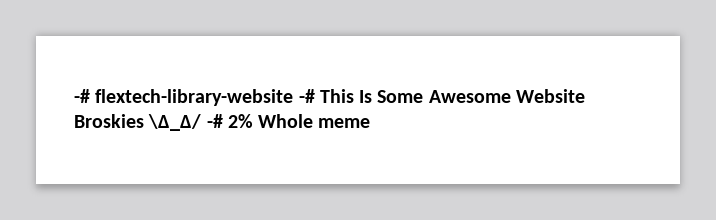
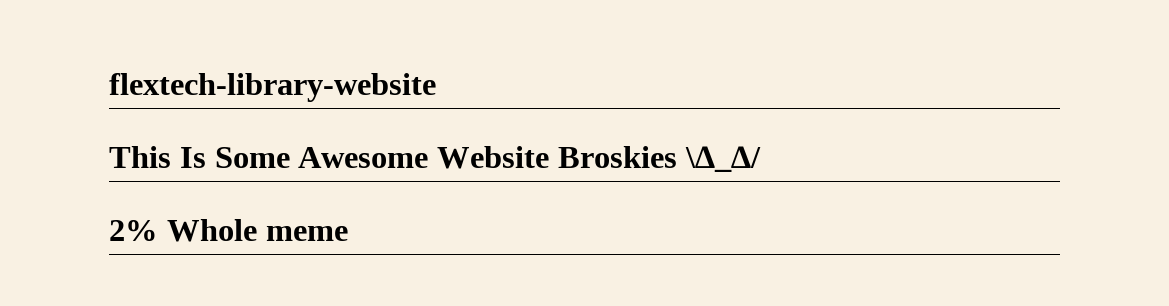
- -# flextech-library-website -# This Is Some Awesome Website Broskies \∆_∆/ -# 2% Whole meme
+ flextech-library-website
+ This Is Some Awesome Website Broskies \∆_∆/
+ 2% Whole meme

